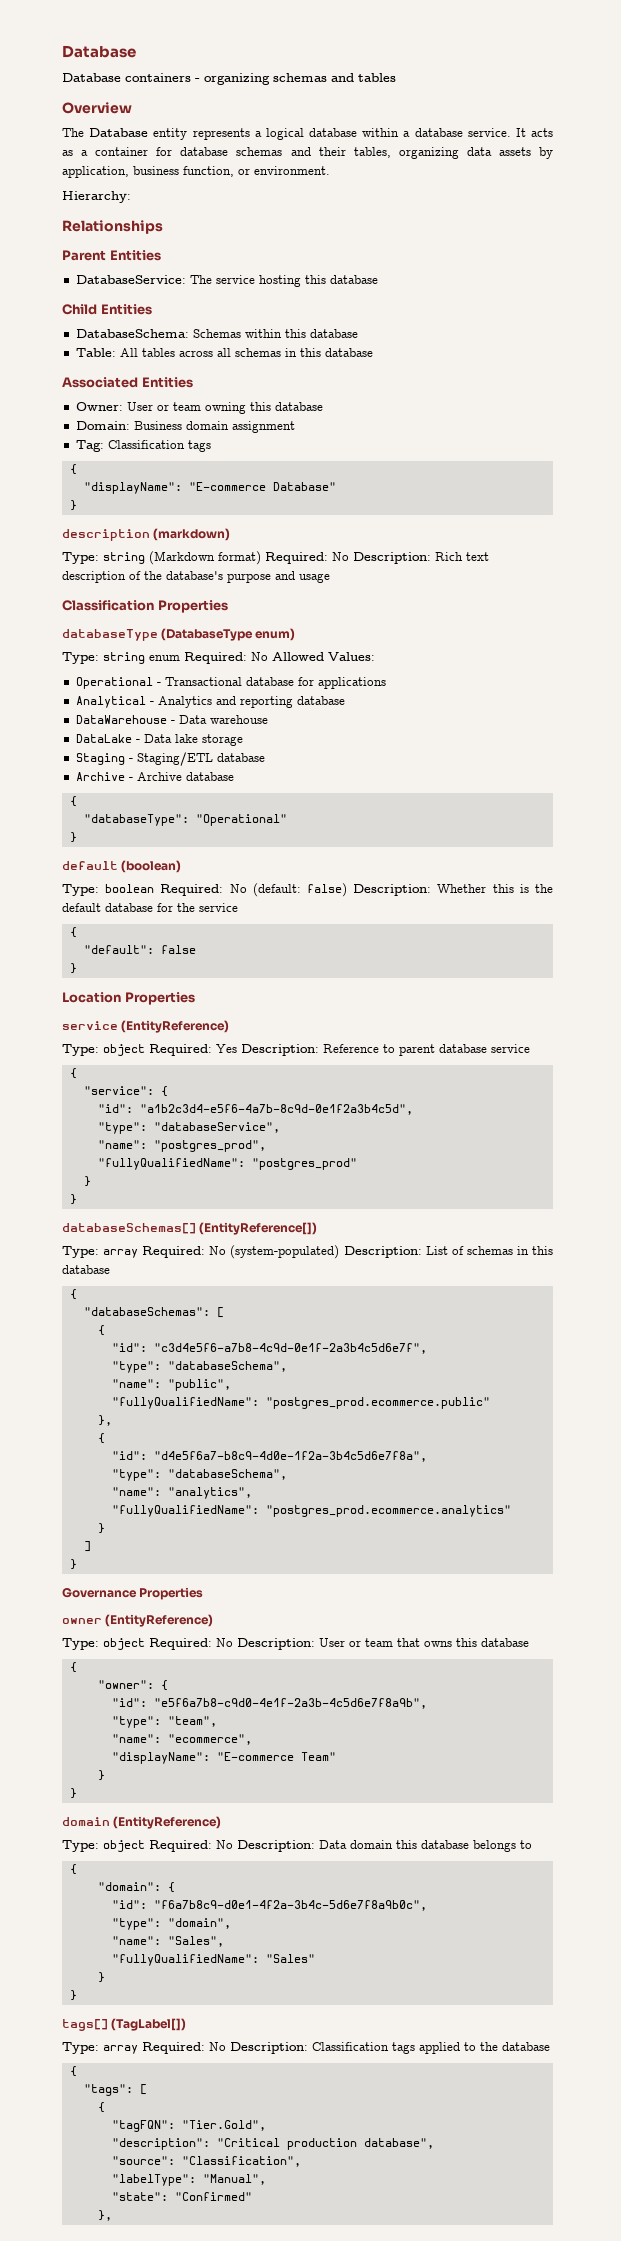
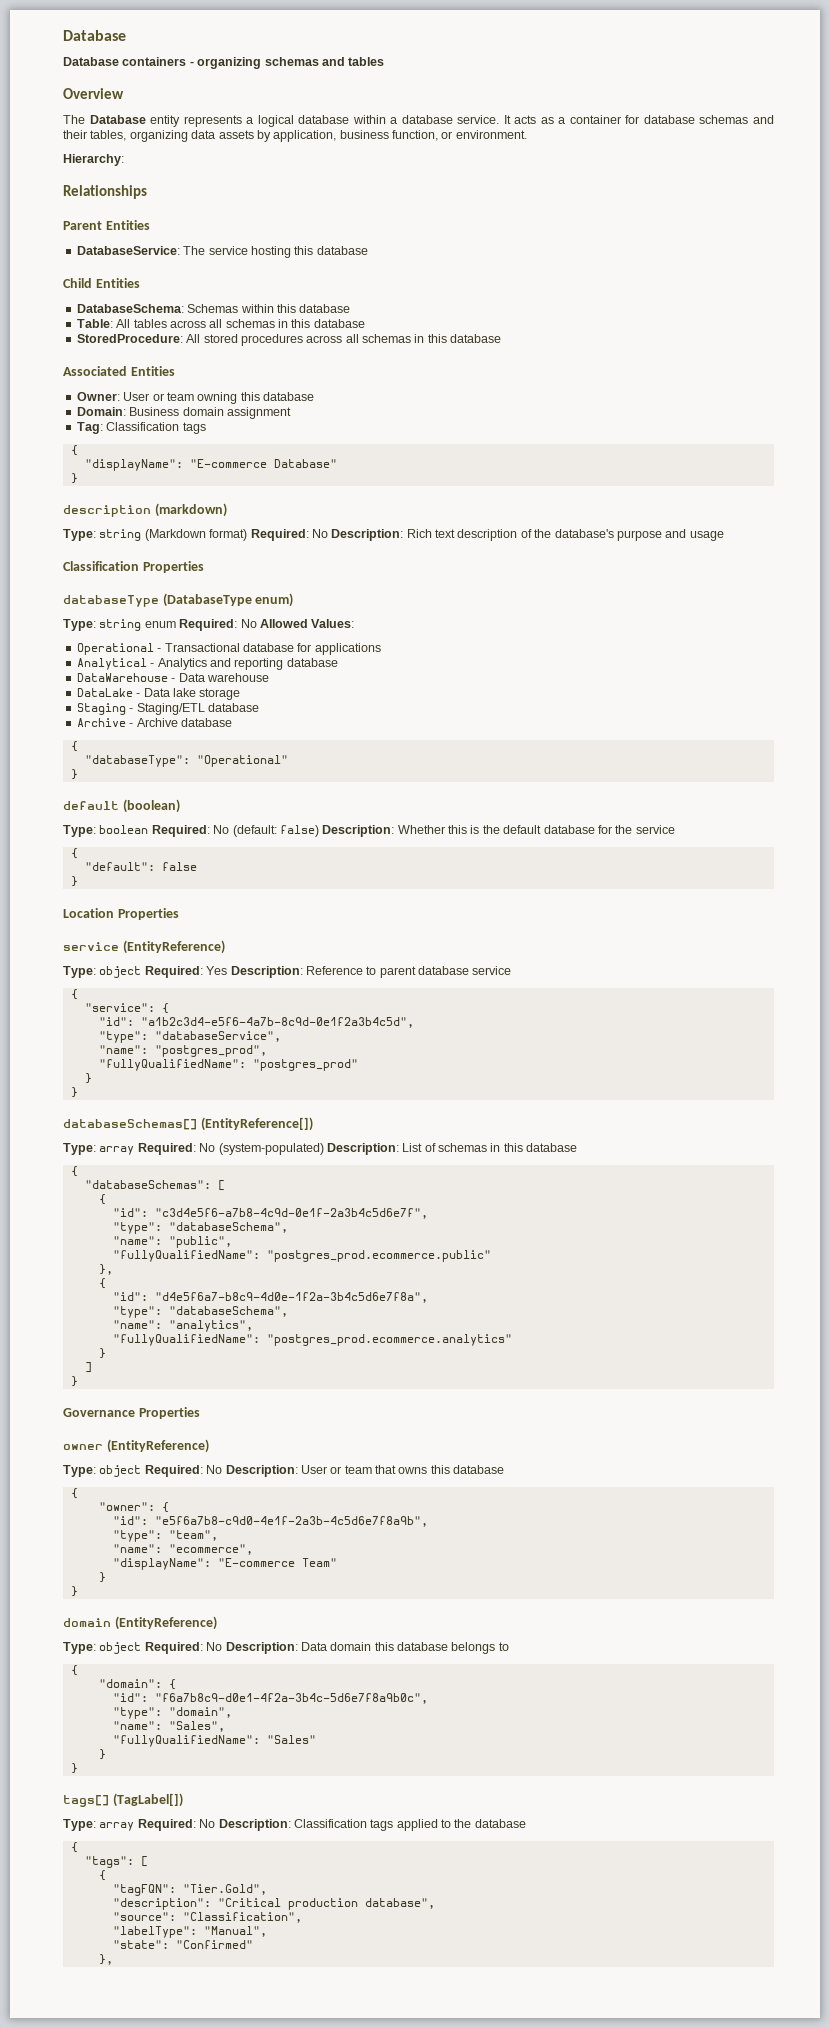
+ StoredProcedure: All stored procedures across all schemas in this database

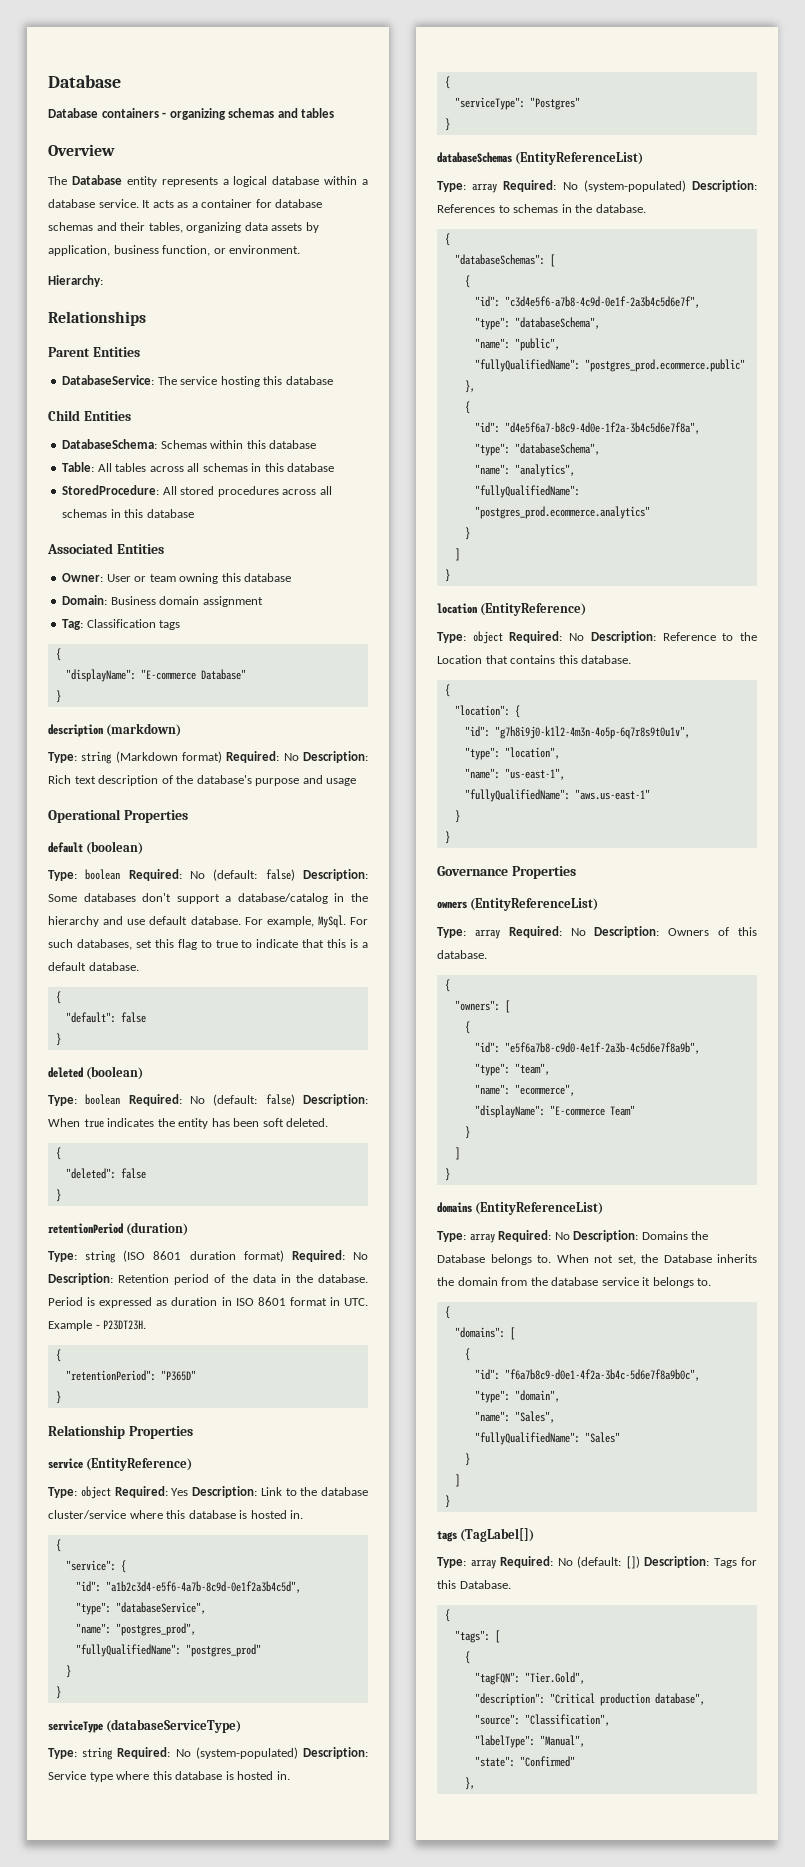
- Classification Properties
- databaseType (DatabaseType enum)
- Type: string enum Required: No Allowed Values:
- Operational - Transactional database for applications
- Analytical - Analytics and reporting database
- DataWarehouse - Data warehouse
- DataLake - Data lake storage
- Staging - Staging/ETL database
- Archive - Archive database
- {
- "databaseType": "Operational"
- }
+ Operational Properties
- Type: boolean Required: No (default: false) Description: Whether this is the default database for the service
+ Type: boolean Required: No (default: false) Description: Some databases don't support a database/catalog in the hierarchy and use default database. For example, MySql. For such databases, set this flag to true to indicate that this is a default database.
  {
  "default": false
  }
- Location Properties
+ deleted (boolean)
+ Type: boolean Required: No (default: false) Description: When true indicates the entity has been soft deleted.
+ {
+ "deleted": false
+ }
+ retentionPeriod (duration)
+ Type: string (ISO 8601 duration format) Required: No Description: Retention period of the data in the database. Period is expressed as duration in ISO 8601 format in UTC. Example - P23DT23H.
+ {
+ "retentionPeriod": "P365D"
+ }
+ Relationship Properties
- Type: object Required: Yes Description: Reference to parent database service
+ Type: object Required: Yes Description: Link to the database cluster/service where this database is hosted in.
- databaseSchemas[] (EntityReference[])
+ serviceType (databaseServiceType)
+ Type: string Required: No (system-populated) Description: Service type where this database is hosted in.
+ {
+ "serviceType": "Postgres"
+ }
+ databaseSchemas (EntityReferenceList)
- Type: array Required: No (system-populated) Description: List of schemas in this database
+ Type: array Required: No (system-populated) Description: References to schemas in the database.
+ location (EntityReference)
+ Type: object Required: No Description: Reference to the Location that contains this database.
+ {
+ "location": {
+ "id": "g7h8i9j0-k1l2-4m3n-4o5p-6q7r8s9t0u1v",
+ "type": "location",
+ "name": "us-east-1",
+ "fullyQualifiedName": "aws.us-east-1"
+ }
+ }
  Governance Properties
- owner (EntityReference)
- Type: object Required: No Description: User or team that owns this database
+ owners (EntityReferenceList)
+ Type: array Required: No Description: Owners of this database.
  {
- "owner": {
+ "owners": [
+ {
  "displayName": "E-commerce Team"
  }
+ ]
  }
- domain (EntityReference)
- Type: object Required: No Description: Data domain this database belongs to
+ domains (EntityReferenceList)
+ Type: array Required: No Description: Domains the Database belongs to. When not set, the Database inherits the domain from the database service it belongs to.
  {
- "domain": {
+ "domains": [
+ {
  "fullyQualifiedName": "Sales"
  }
+ ]
  }
- tags[] (TagLabel[])
+ tags (TagLabel[])
- Type: array Required: No Description: Classification tags applied to the database
+ Type: array Required: No (default: []) Description: Tags for this Database.

